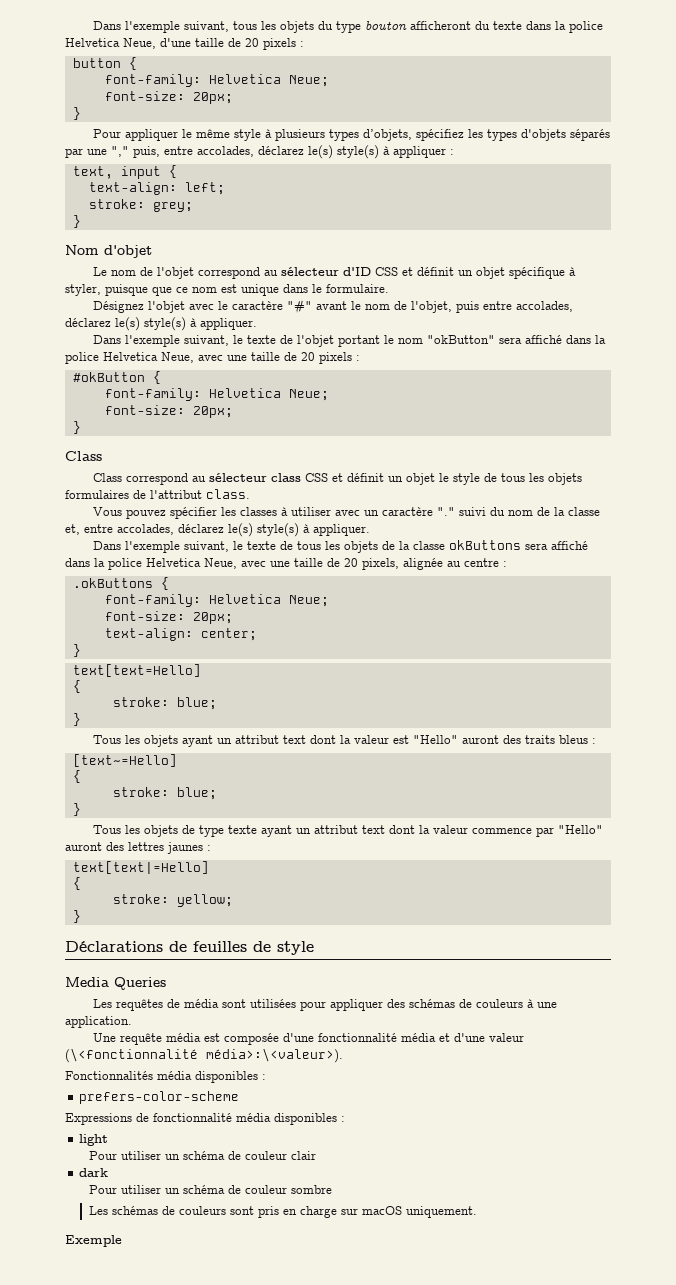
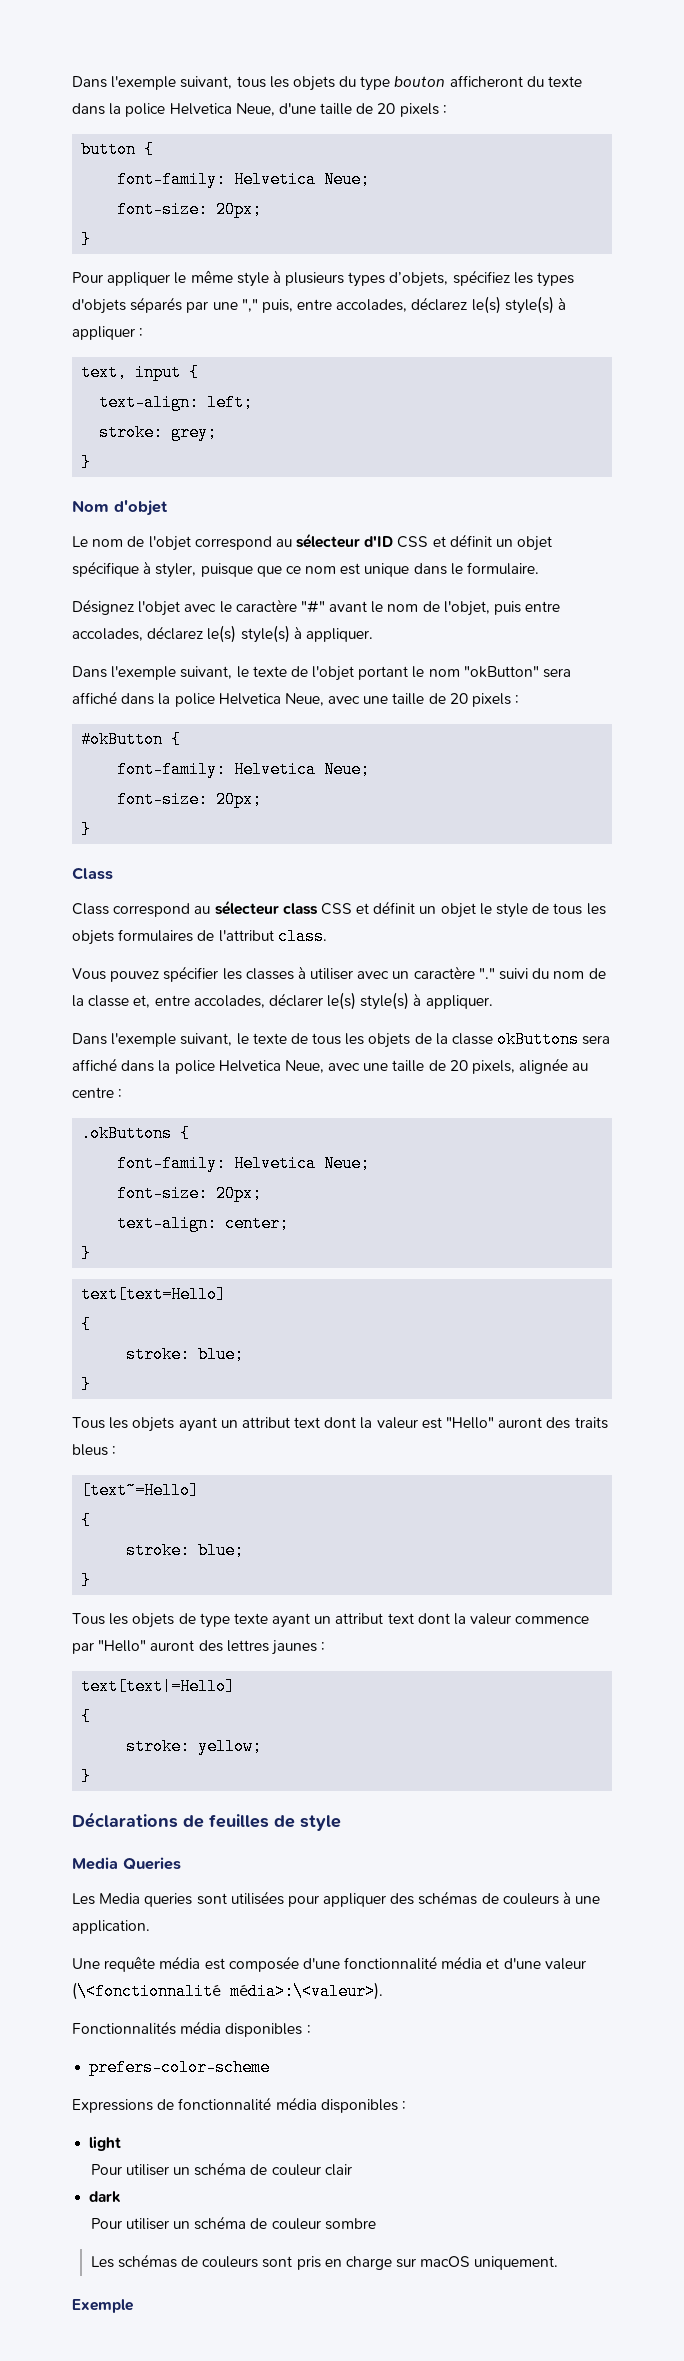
- Vous pouvez spécifier les classes à utiliser avec un caractère "." suivi du nom de la classe et, entre accolades, déclarez le(s) style(s) à appliquer.
+ Vous pouvez spécifier les classes à utiliser avec un caractère "." suivi du nom de la classe et, entre accolades, déclarer le(s) style(s) à appliquer.
- Les requêtes de média sont utilisées pour appliquer des schémas de couleurs à une application.
+ Les Media queries sont utilisées pour appliquer des schémas de couleurs à une application.

